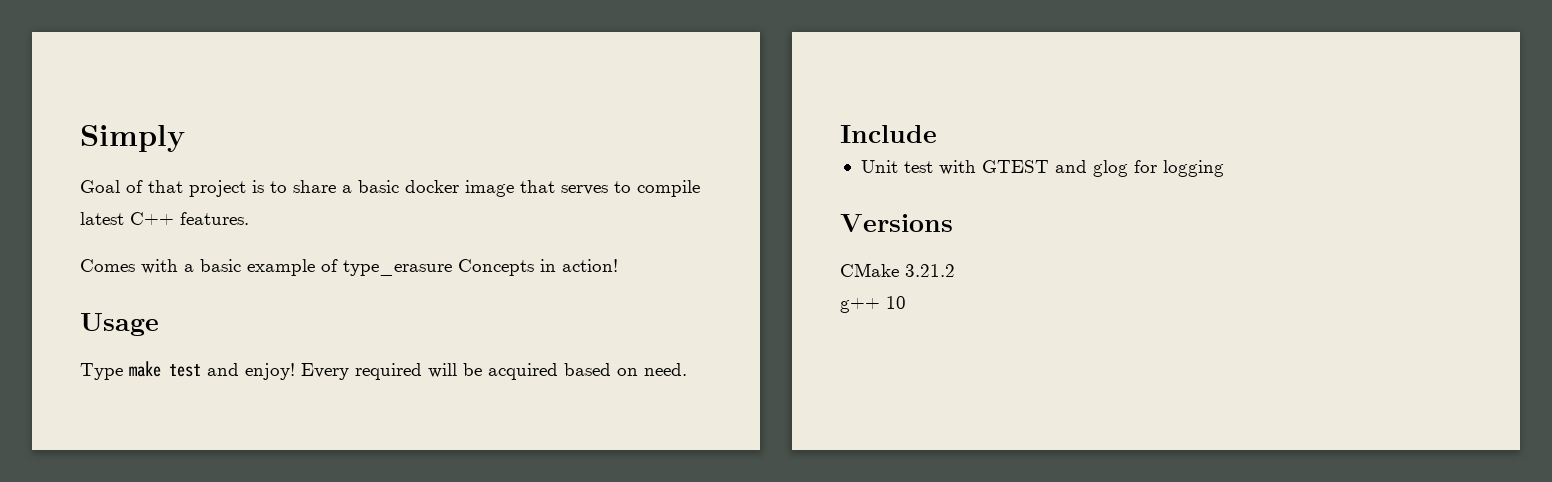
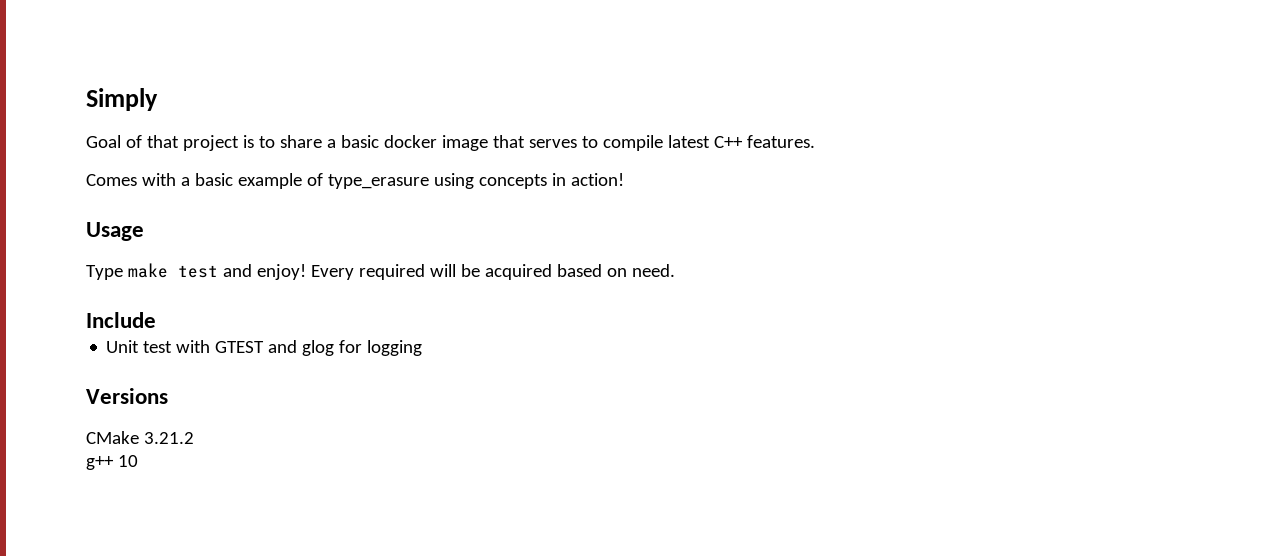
- Comes with a basic example of type_erasure Concepts in action!
+ Comes with a basic example of type_erasure using concepts in action!

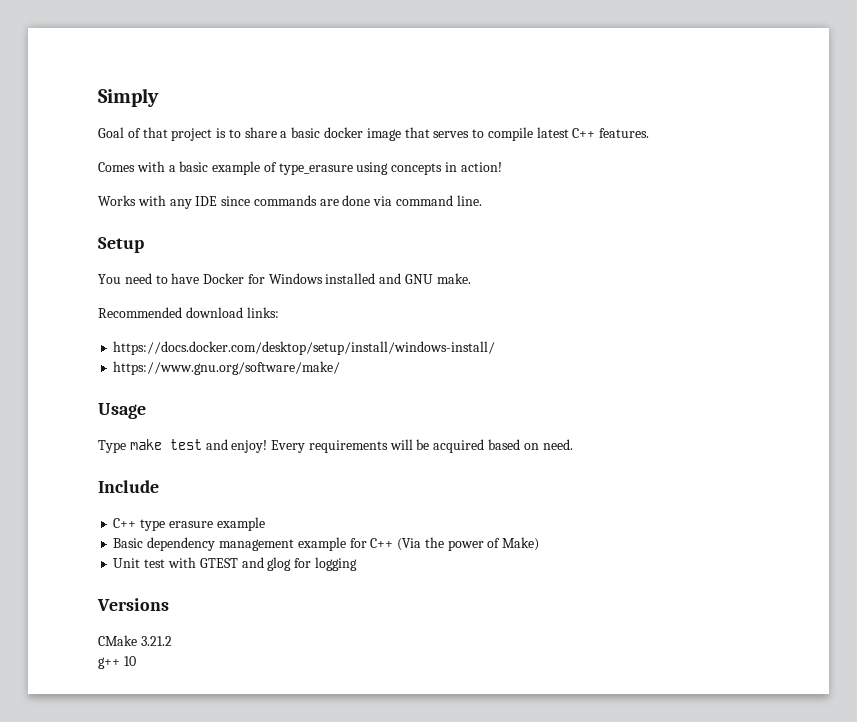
+ Works with any IDE since commands are done via command line.
+ Setup
+ You need to have Docker for Windows installed and GNU make.
+ Recommended download links:
+ https://docs.docker.com/desktop/setup/install/windows-install/
+ https://www.gnu.org/software/make/
- Every required will be acquired based on need.
+ Every requirements will be acquired based on need.
+ C++ type erasure example
+ Basic dependency management example for C++ (Via the power of Make)

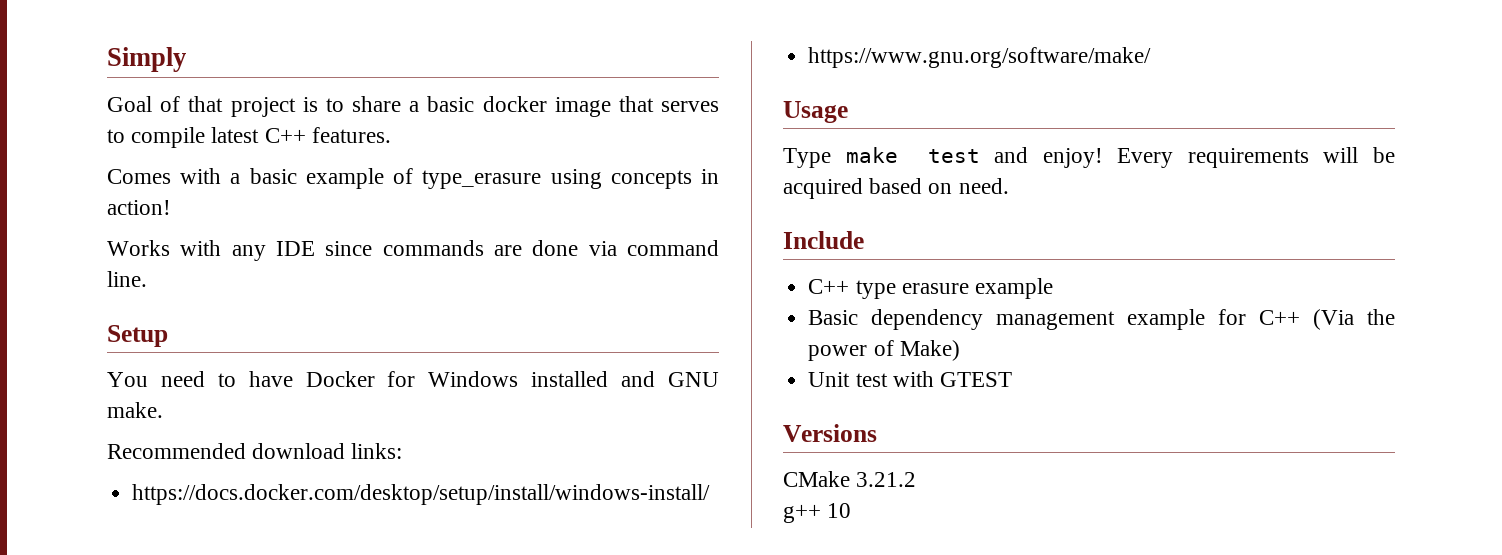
- Unit test with GTEST and glog for logging
+ Unit test with GTEST

